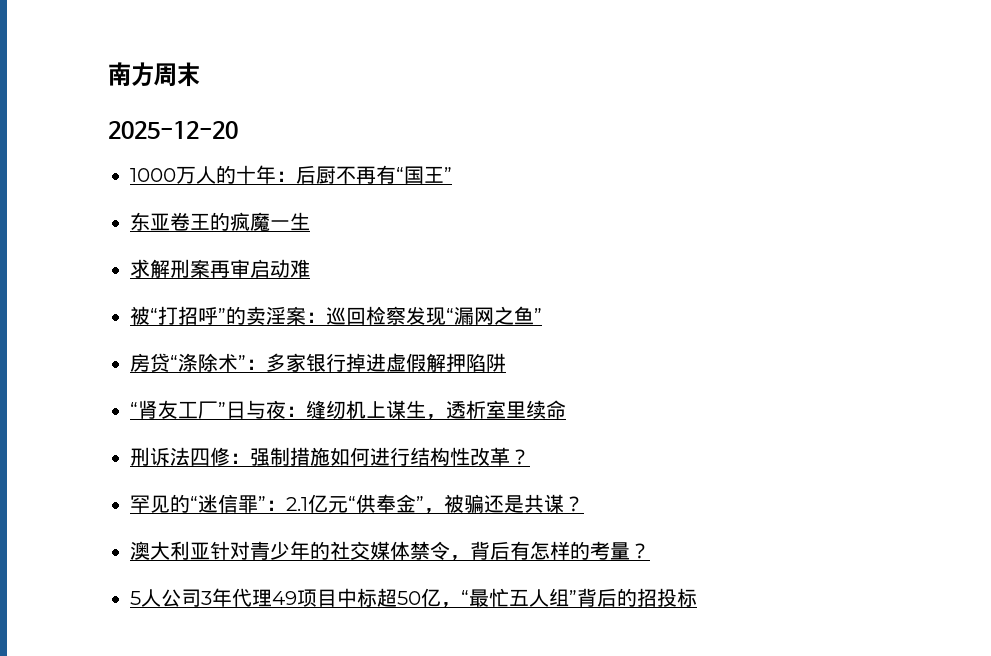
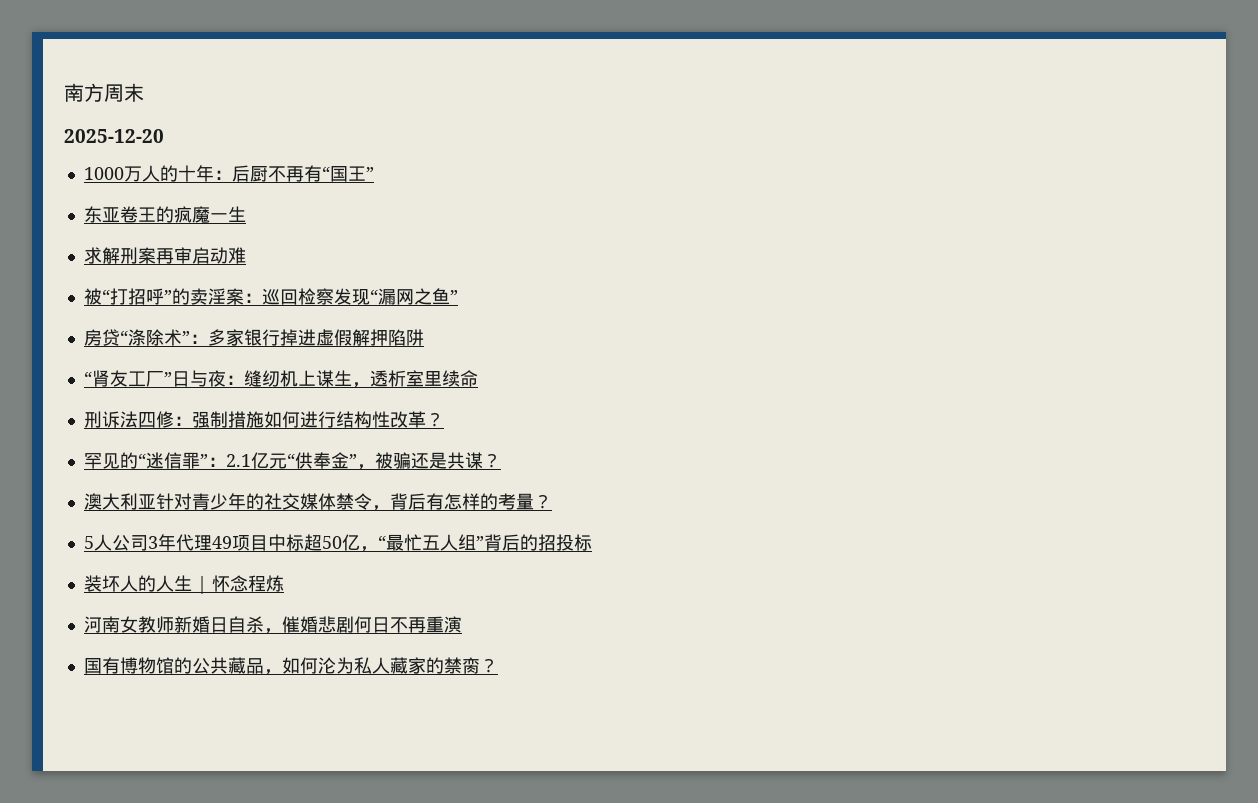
+ 装坏人的人生 | 怀念程炼
+ 河南女教师新婚日自杀，催婚悲剧何日不再重演
+ 国有博物馆的公共藏品，如何沦为私人藏家的禁脔？

